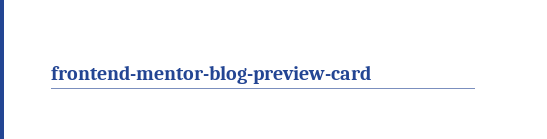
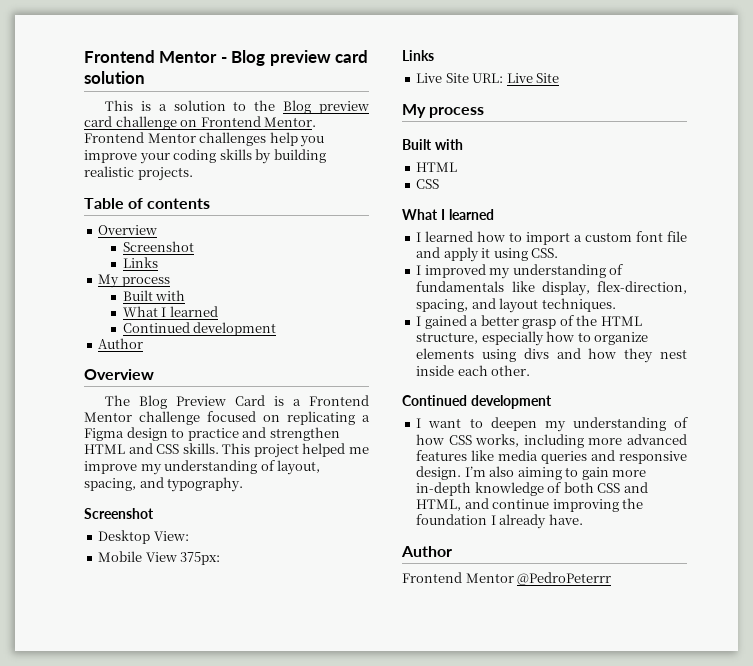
- frontend-mentor-blog-preview-card
+ Frontend Mentor - Blog preview card solution
+ This is a solution to the Blog preview card challenge on Frontend Mentor. Frontend Mentor challenges help you improve your coding skills by building realistic projects.
+ Table of contents
+ Overview
+ Screenshot
+ Links
+ My process
+ Built with
+ What I learned
+ Continued development
+ Author
+ Overview
+ The Blog Preview Card is a Frontend Mentor challenge focused on replicating a Figma design to practice and strengthen HTML and CSS skills. This project helped me improve my understanding of layout, spacing, and typography.
+ Screenshot
+ Desktop View:
+ Mobile View 375px:
+ Links
+ Live Site URL: Live Site
+ My process
+ Built with
+ HTML
+ CSS
+ What I learned
+ I learned how to import a custom font file and apply it using CSS.
+ I improved my understanding of fundamentals like display, flex-direction, spacing, and layout techniques.
+ I gained a better grasp of the HTML structure, especially how to organize elements using divs and how they nest inside each other.
+ Continued development
+ I want to deepen my understanding of how CSS works, including more advanced features like media queries and responsive design. I’m also aiming to gain more in-depth knowledge of both CSS and HTML, and continue improving the foundation I already have.
+ Author
+ Frontend Mentor @PedroPeterrr

